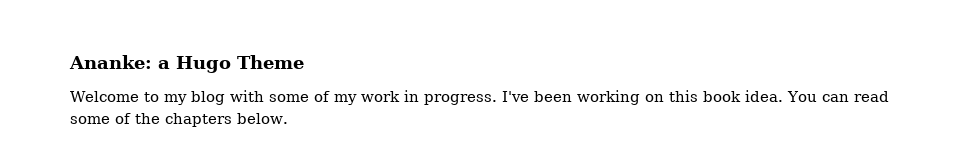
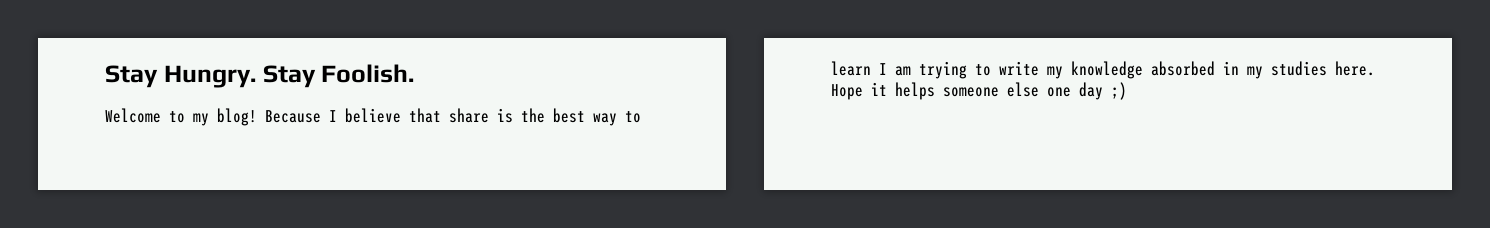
- Ananke: a Hugo Theme
+ Stay Hungry. Stay Foolish.
- Welcome to my blog with some of my work in progress. I've been working on this book idea. You can read some of the chapters below.
+ Welcome to my blog! Because I believe that share is the best way to learn I am trying to write my knowledge absorbed in my studies here. Hope it helps someone else one day ;)

